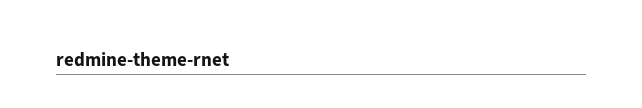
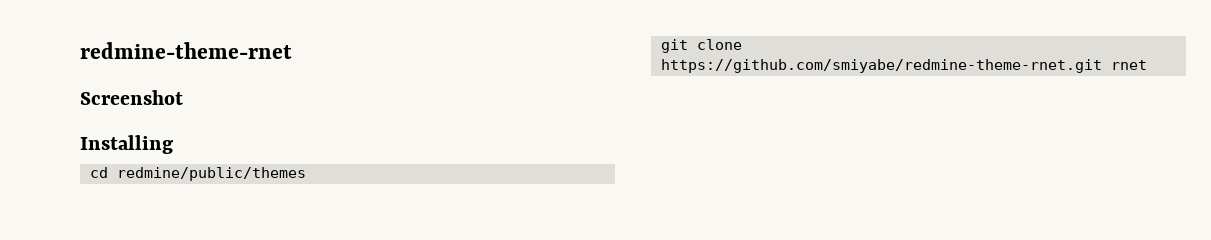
+ Screenshot
+ Installing
+ cd redmine/public/themes
+ git clone https://github.com/smiyabe/redmine-theme-rnet.git rnet

